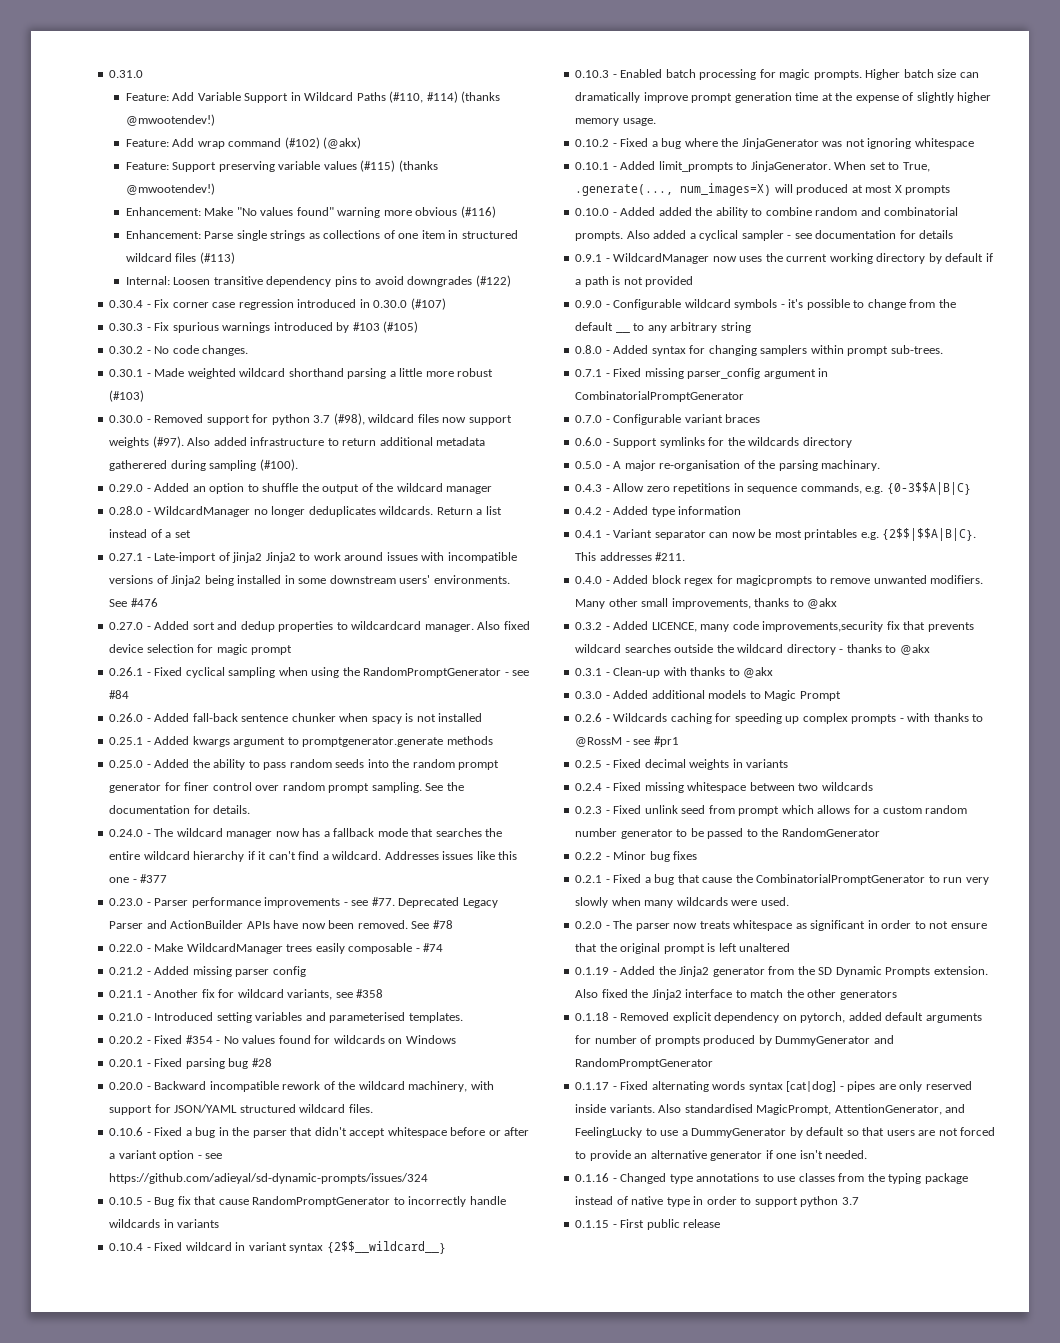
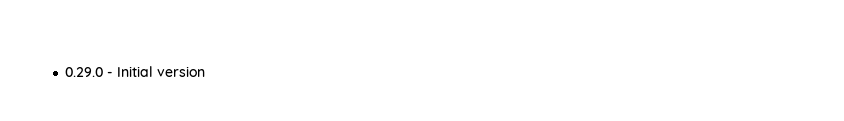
- 0.31.0
- Feature: Add Variable Support in Wildcard Paths (#110, #114) (thanks @mwootendev!)
- Feature: Add wrap command (#102) (@akx)
- Feature: Support preserving variable values (#115) (thanks @mwootendev!)
- Enhancement: Make "No values found" warning more obvious (#116)
- Enhancement: Parse single strings as collections of one item in structured wildcard files (#113)
- Internal: Loosen transitive dependency pins to avoid downgrades (#122)
- 0.30.4 - Fix corner case regression introduced in 0.30.0 (#107)
- 0.30.3 - Fix spurious warnings introduced by #103 (#105)
- 0.30.2 - No code changes.
- 0.30.1 - Made weighted wildcard shorthand parsing a little more robust (#103)
- 0.30.0 - Removed support for python 3.7 (#98), wildcard files now support weights (#97). Also added infrastructure to return additional metadata gatherered during sampling (#100).
- 0.29.0 - Added an option to shuffle the output of the wildcard manager
- 0.28.0 - WildcardManager no longer deduplicates wildcards. Return a list instead of a set
- 0.27.1 - Late-import of jinja2 Jinja2 to work around issues with incompatible versions of Jinja2 being installed in some downstream users' environments. See #476
- 0.27.0 - Added sort and dedup properties to wildcardcard manager. Also fixed device selection for magic prompt
- 0.26.1 - Fixed cyclical sampling when using the RandomPromptGenerator - see #84
- 0.26.0 - Added fall-back sentence chunker when spacy is not installed
- 0.25.1 - Added kwargs argument to promptgenerator.generate methods
- 0.25.0 - Added the ability to pass random seeds into the random prompt generator for finer control over random prompt sampling. See the documentation for details.
- 0.24.0 - The wildcard manager now has a fallback mode that searches the entire wildcard hierarchy if it can't find a wildcard. Addresses issues like this one - #377
- 0.23.0 - Parser performance improvements - see #77. Deprecated Legacy Parser and ActionBuilder APIs have now been removed. See #78
- 0.22.0 - Make WildcardManager trees easily composable - #74
- 0.21.2 - Added missing parser config
- 0.21.1 - Another fix for wildcard variants, see #358
- 0.21.0 - Introduced setting variables and parameterised templates.
- 0.20.2 - Fixed #354 - No values found for wildcards on Windows
- 0.20.1 - Fixed parsing bug #28
- 0.20.0 - Backward incompatible rework of the wildcard machinery, with support for JSON/YAML structured wildcard files.
- 0.10.6 - Fixed a bug in the parser that didn't accept whitespace before or after a variant option - see https://github.com/adieyal/sd-dynamic-prompts/issues/324
- 0.10.5 - Bug fix that cause RandomPromptGenerator to incorrectly handle wildcards in variants
- 0.10.4 - Fixed wildcard in variant syntax {2$$__wildcard__}
- 0.10.3 - Enabled batch processing for magic prompts. Higher batch size can dramatically improve prompt generation time at the expense of slightly higher memory usage.
- 0.10.2 - Fixed a bug where the JinjaGenerator was not ignoring whitespace
- 0.10.1 - Added limit_prompts to JinjaGenerator. When set to True, .generate(..., num_images=X) will produced at most X prompts
- 0.10.0 - Added added the ability to combine random and combinatorial prompts. Also added a cyclical sampler - see documentation for details
- 0.9.1 - WildcardManager now uses the current working directory by default if a path is not provided
- 0.9.0 - Configurable wildcard symbols - it's possible to change from the default __ to any arbitrary string
- 0.8.0 - Added syntax for changing samplers within prompt sub-trees.
- 0.7.1 - Fixed missing parser_config argument in CombinatorialPromptGenerator
- 0.7.0 - Configurable variant braces
- 0.6.0 - Support symlinks for the wildcards directory
- 0.5.0 - A major re-organisation of the parsing machinary.
- 0.4.3 - Allow zero repetitions in sequence commands, e.g. {0-3$$A|B|C}
- 0.4.2 - Added type information
- 0.4.1 - Variant separator can now be most printables e.g. {2$$|$$A|B|C}. This addresses #211.
- 0.4.0 - Added block regex for magicprompts to remove unwanted modifiers. Many other small improvements, thanks to @akx
- 0.3.2 - Added LICENCE, many code improvements,security fix that prevents wildcard searches outside the wildcard directory - thanks to @akx
- 0.3.1 - Clean-up with thanks to @akx
- 0.3.0 - Added additional models to Magic Prompt
- 0.2.6 - Wildcards caching for speeding up complex prompts - with thanks to @RossM - see #pr1
- 0.2.5 - Fixed decimal weights in variants
- 0.2.4 - Fixed missing whitespace between two wildcards
- 0.2.3 - Fixed unlink seed from prompt which allows for a custom random number generator to be passed to the RandomGenerator
- 0.2.2 - Minor bug fixes
- 0.2.1 - Fixed a bug that cause the CombinatorialPromptGenerator to run very slowly when many wildcards were used.
- 0.2.0 - The parser now treats whitespace as significant in order to not ensure that the original prompt is left unaltered
- 0.1.19 - Added the Jinja2 generator from the SD Dynamic Prompts extension. Also fixed the Jinja2 interface to match the other generators
- 0.1.18 - Removed explicit dependency on pytorch, added default arguments for number of prompts produced by DummyGenerator and RandomPromptGenerator
- 0.1.17 - Fixed alternating words syntax [cat|dog] - pipes are only reserved inside variants. Also standardised MagicPrompt, AttentionGenerator, and FeelingLucky to use a DummyGenerator by default so that users are not forced to provide an alternative generator if one isn't needed.
- 0.1.16 - Changed type annotations to use classes from the typing package instead of native type in order to support python 3.7
- 0.1.15 - First public release
+ 0.29.0 - Initial version

